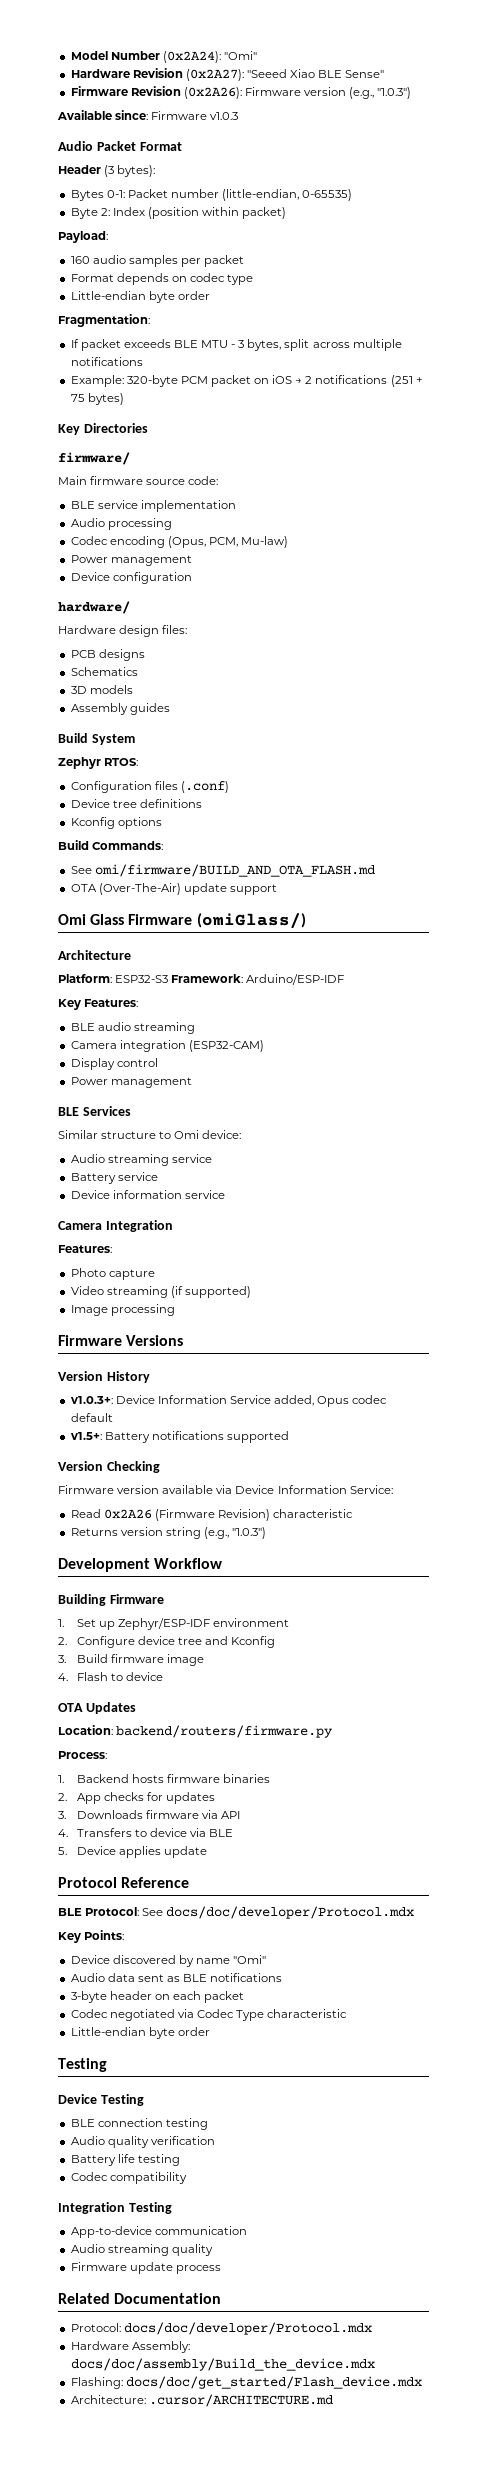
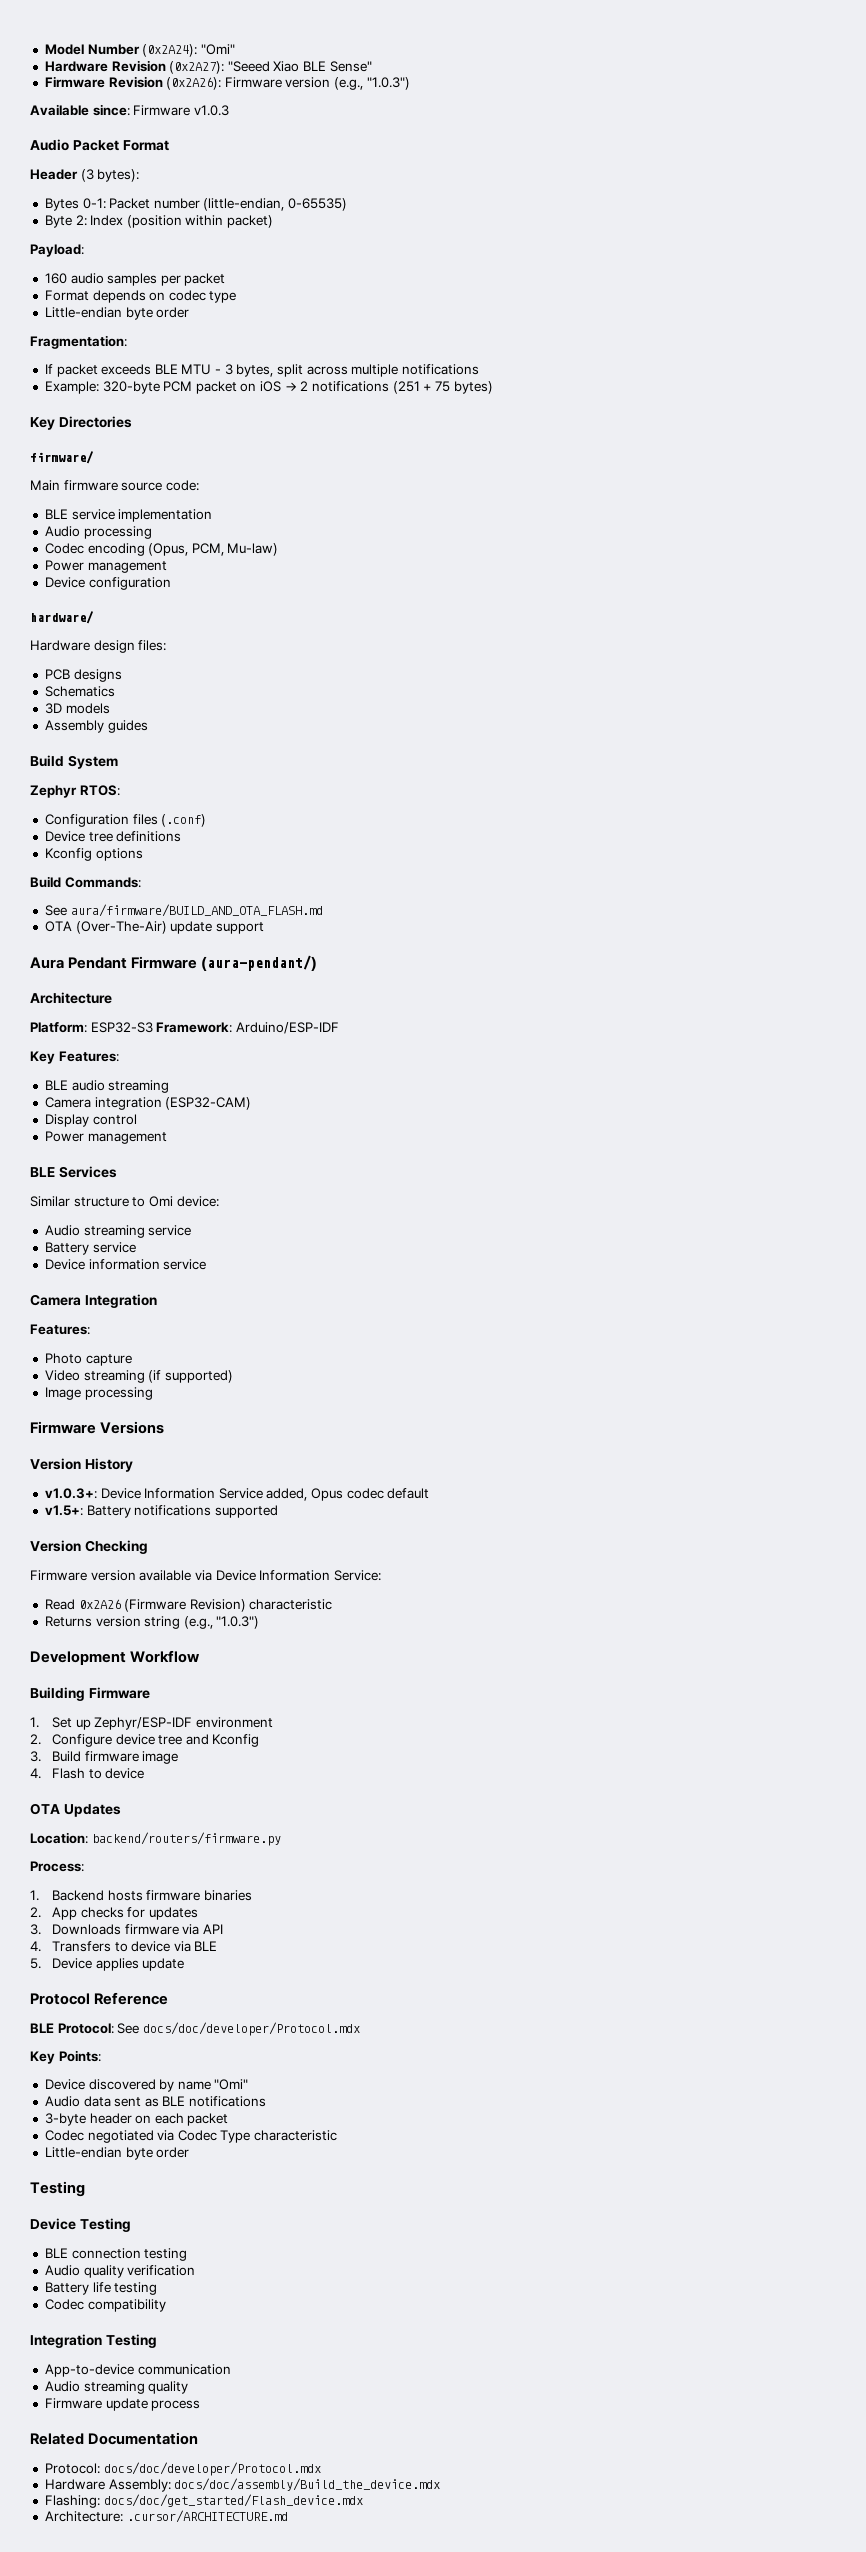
- See omi/firmware/BUILD_AND_OTA_FLASH.md
+ See aura/firmware/BUILD_AND_OTA_FLASH.md
- Omi Glass Firmware (omiGlass/)
+ Aura Pendant Firmware (aura-pendant/)

